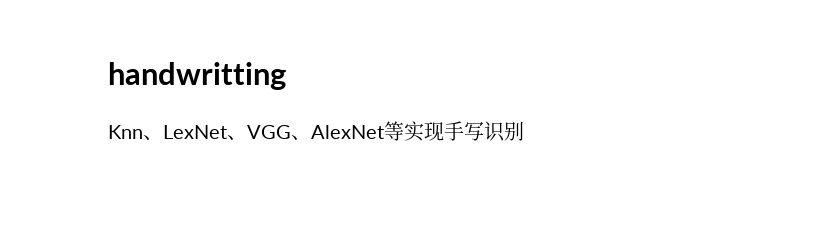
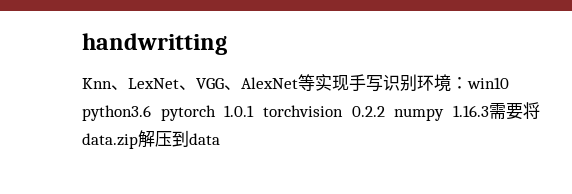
- Knn、LexNet、VGG、AlexNet等实现手写识别
+ Knn、LexNet、VGG、AlexNet等实现手写识别环境：win10 python3.6 pytorch 1.0.1 torchvision 0.2.2 numpy 1.16.3需要将data.zip解压到data

